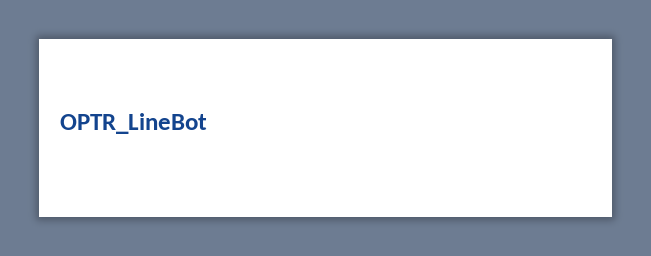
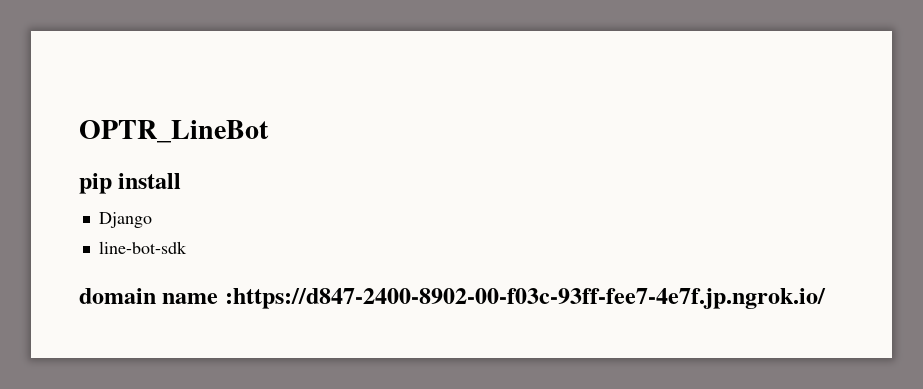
+ pip install
+ Django
+ line-bot-sdk
+ domain name :https://d847-2400-8902-00-f03c-93ff-fee7-4e7f.jp.ngrok.io/

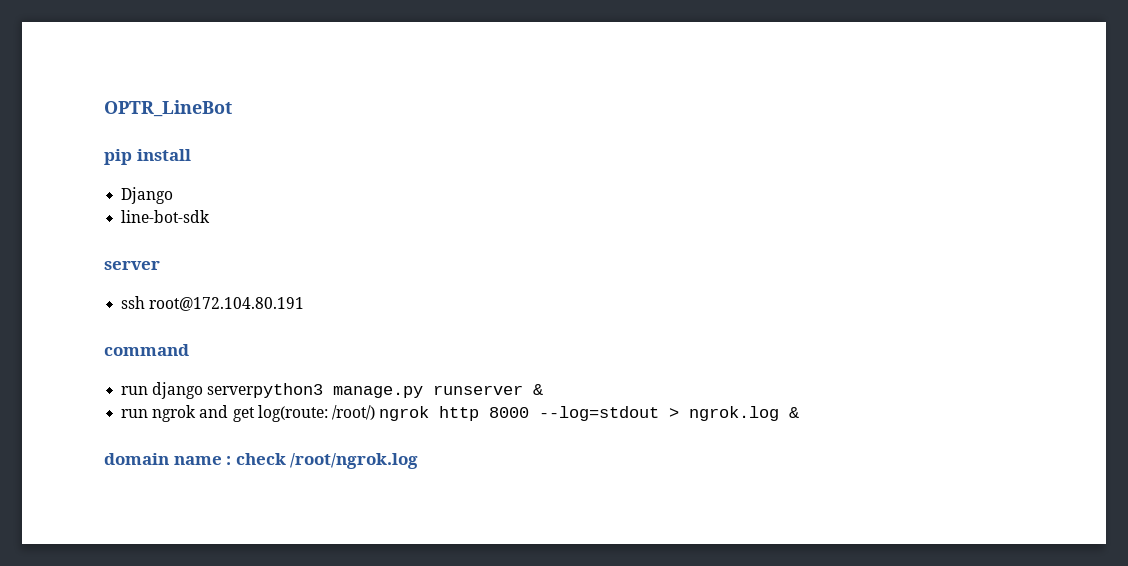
+ server
+ ssh root@172.104.80.191
+ command
+ run django serverpython3 manage.py runserver &
+ run ngrok and get log(route: /root/) ngrok http 8000 --log=stdout > ngrok.log &
- domain name :https://d847-2400-8902-00-f03c-93ff-fee7-4e7f.jp.ngrok.io/
+ domain name : check /root/ngrok.log

